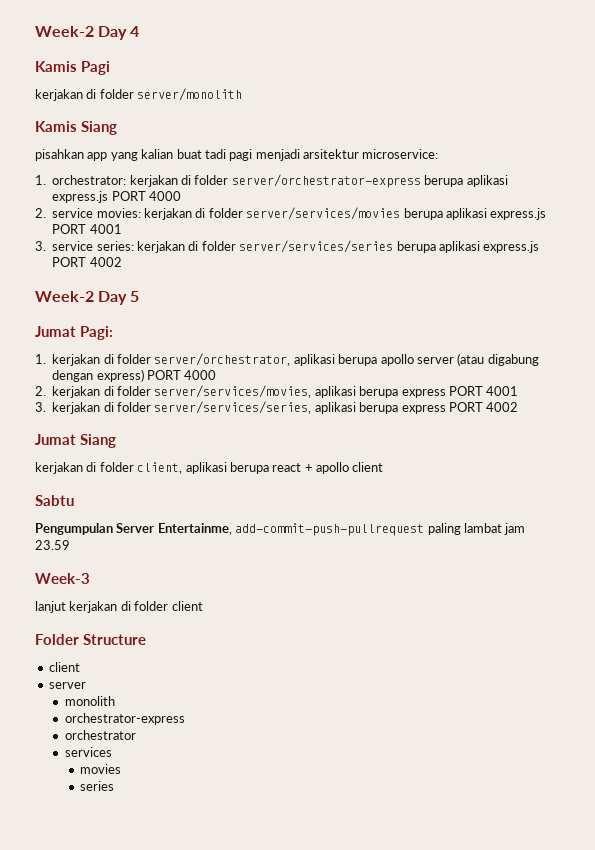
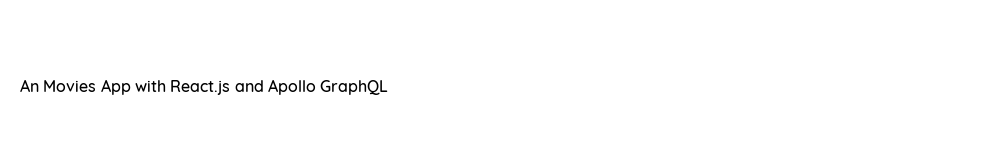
- Week-2 Day 4
- Kamis Pagi
- kerjakan di folder server/monolith
- Kamis Siang
- pisahkan app yang kalian buat tadi pagi menjadi arsitektur microservice:
- 1. orchestrator: kerjakan di folder server/orchestrator-express berupa aplikasi express.js PORT 4000
- 2. service movies: kerjakan di folder server/services/movies berupa aplikasi express.js PORT 4001
- 3. service series: kerjakan di folder server/services/series berupa aplikasi express.js PORT 4002
- Week-2 Day 5
- Jumat Pagi:
- 1. kerjakan di folder server/orchestrator, aplikasi berupa apollo server (atau digabung dengan express) PORT 4000
- 2. kerjakan di folder server/services/movies, aplikasi berupa express PORT 4001
- 3. kerjakan di folder server/services/series, aplikasi berupa express PORT 4002
- Jumat Siang
- kerjakan di folder client, aplikasi berupa react + apollo client
- Sabtu
- Pengumpulan Server Entertainme, add-commit-push-pullrequest paling lambat jam 23.59
- Week-3
- lanjut kerjakan di folder client
- Folder Structure
- client
- server
- monolith
- orchestrator-express
- orchestrator
- services
- movies
- series
+ An Movies App with React.js and Apollo GraphQL

